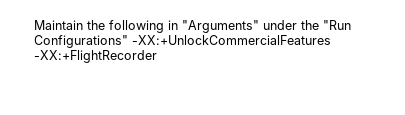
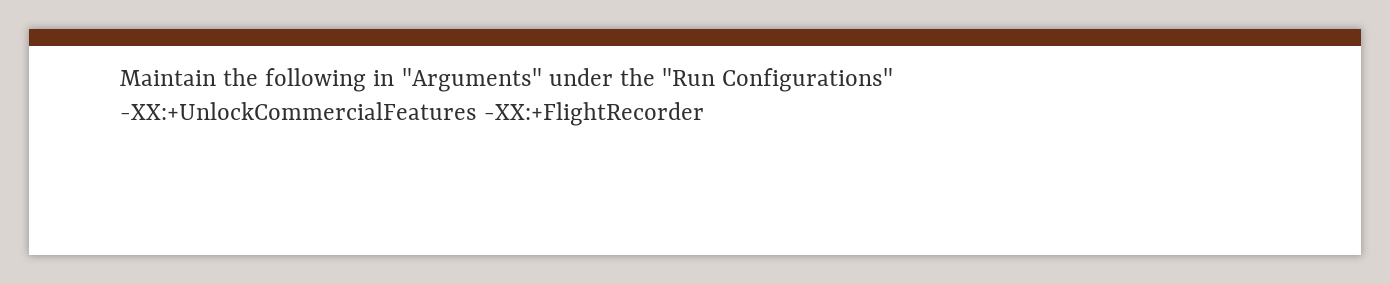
- Maintain the following in "Arguments" under the "Run Configurations" -XX:+UnlockCommercialFeatures -XX:+FlightRecorder
+ Maintain the following in "Arguments" under the "Run Configurations"
+ -XX:+UnlockCommercialFeatures -XX:+FlightRecorder

